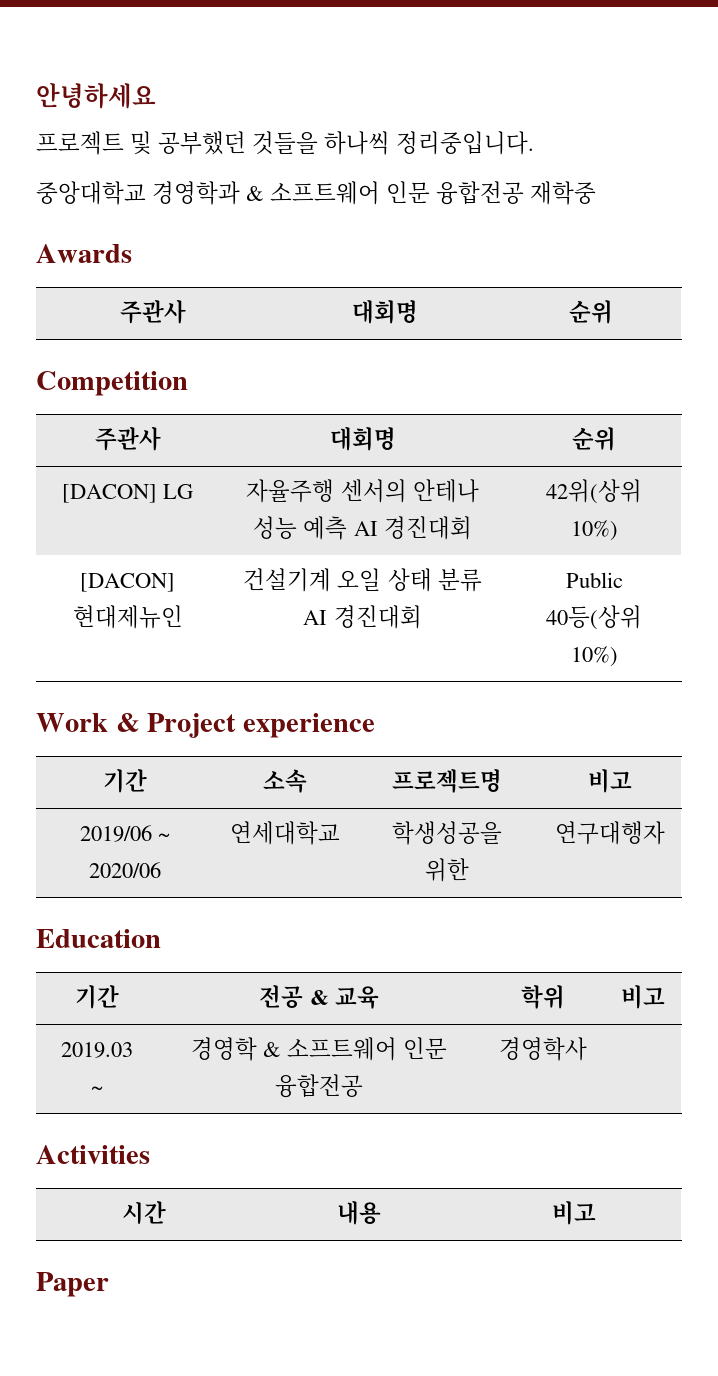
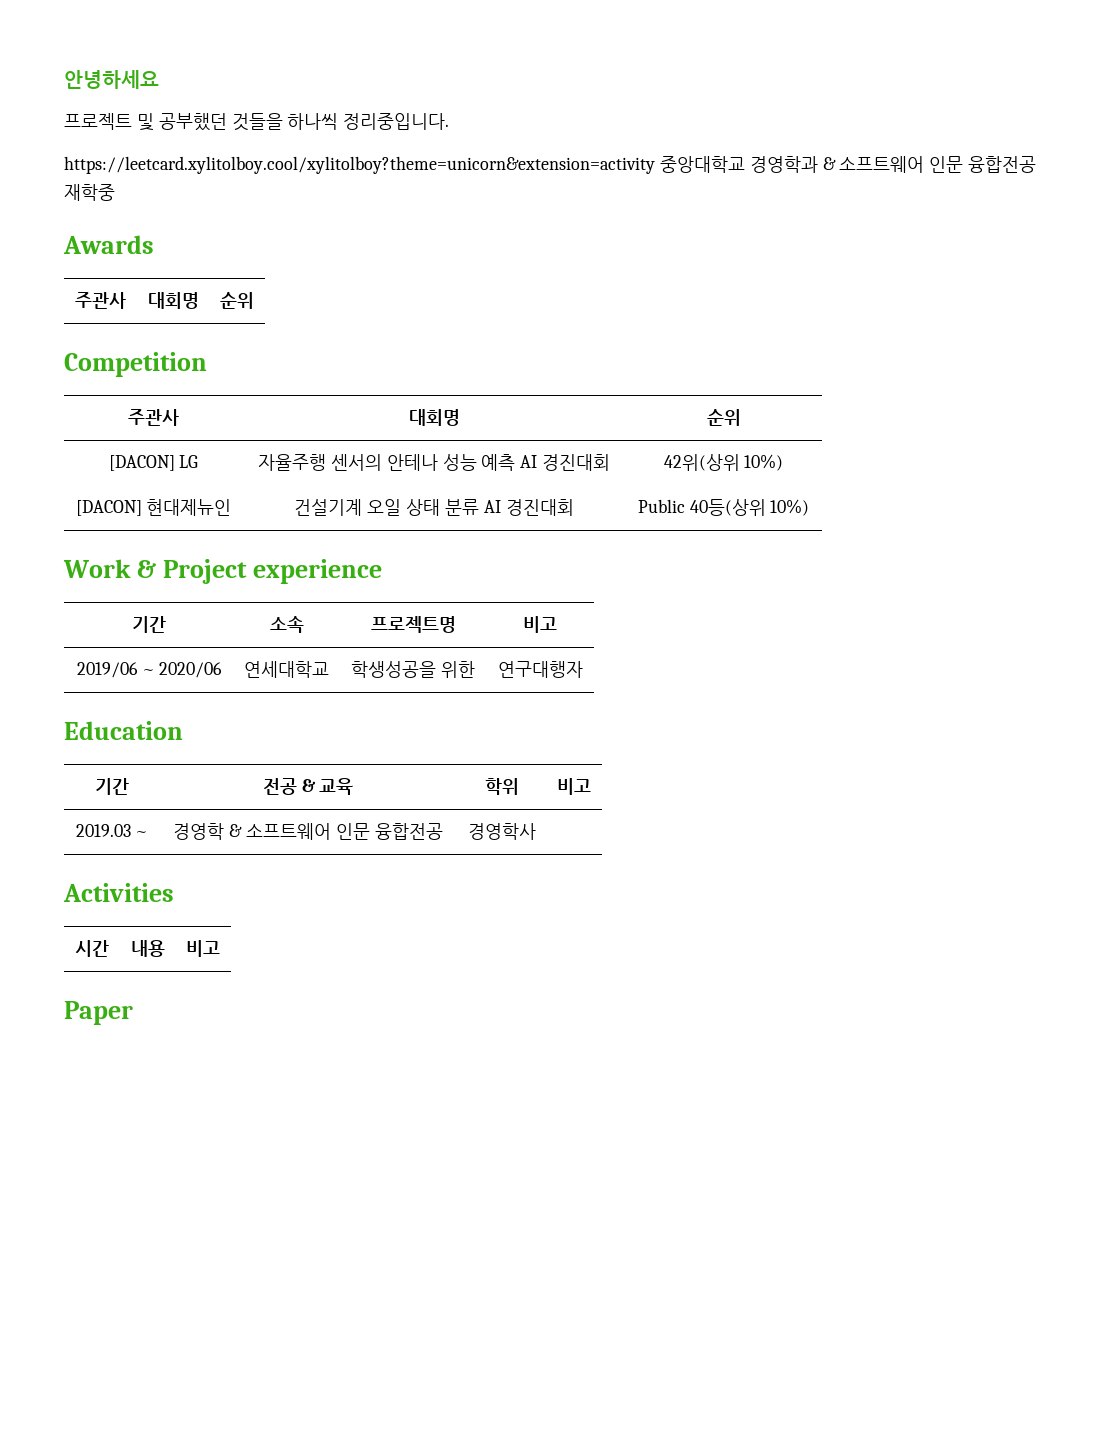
- 중앙대학교 경영학과 & 소프트웨어 인문 융합전공 재학중
+ https://leetcard.xylitolboy.cool/xylitolboy?theme=unicorn&extension=activity 중앙대학교 경영학과 & 소프트웨어 인문 융합전공 재학중

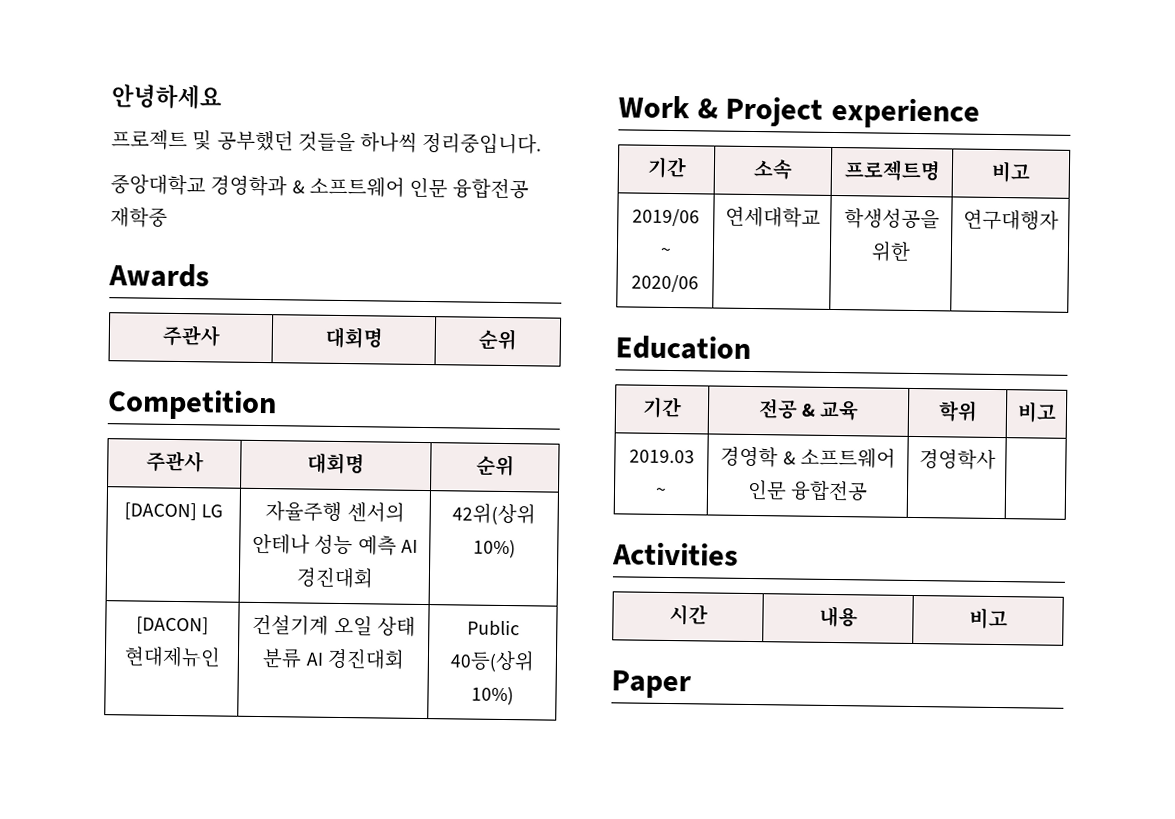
- https://leetcard.xylitolboy.cool/xylitolboy?theme=unicorn&extension=activity 중앙대학교 경영학과 & 소프트웨어 인문 융합전공 재학중
+ 중앙대학교 경영학과 & 소프트웨어 인문 융합전공 재학중

